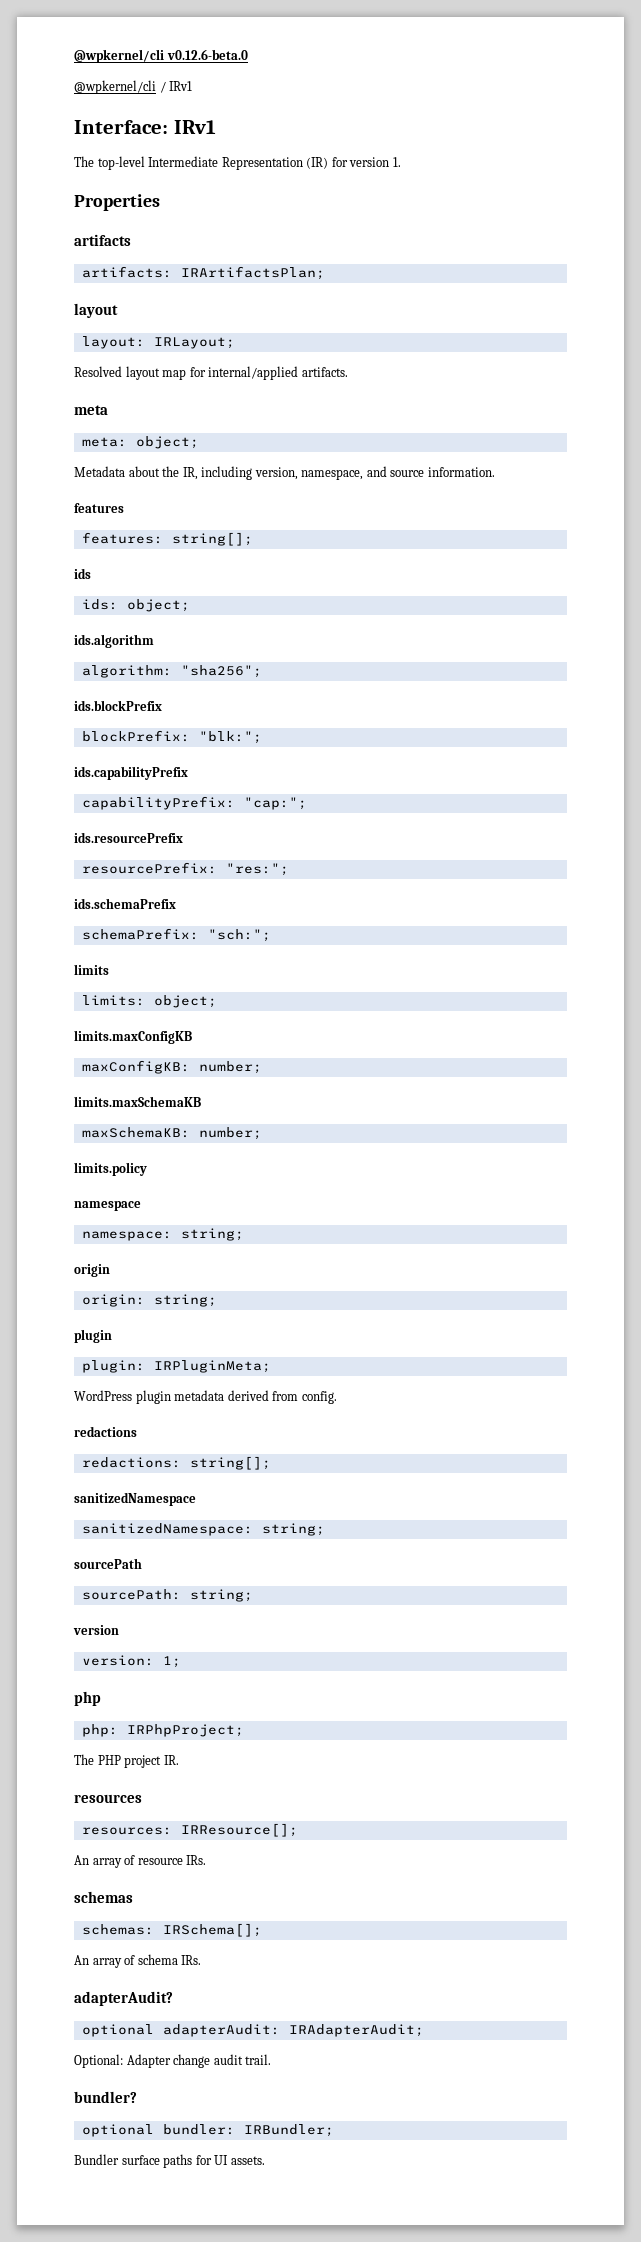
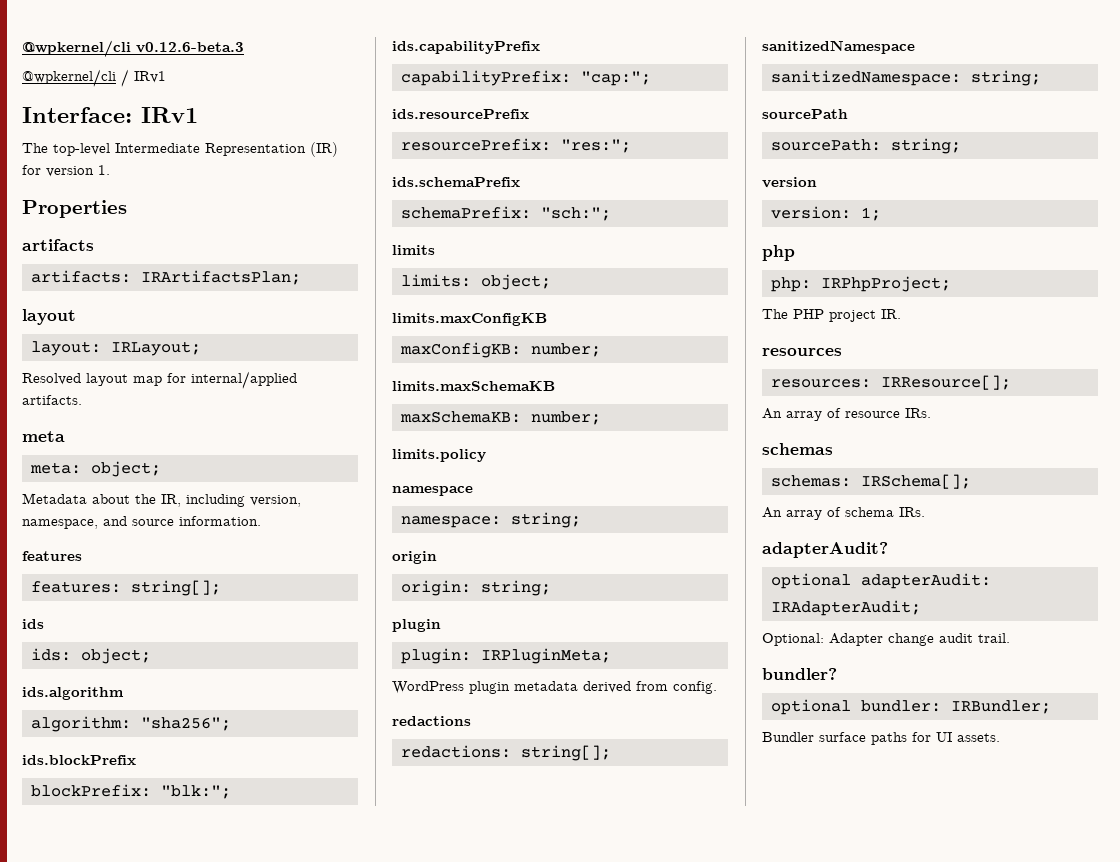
- @wpkernel/cli v0.12.6-beta.0
+ @wpkernel/cli v0.12.6-beta.3

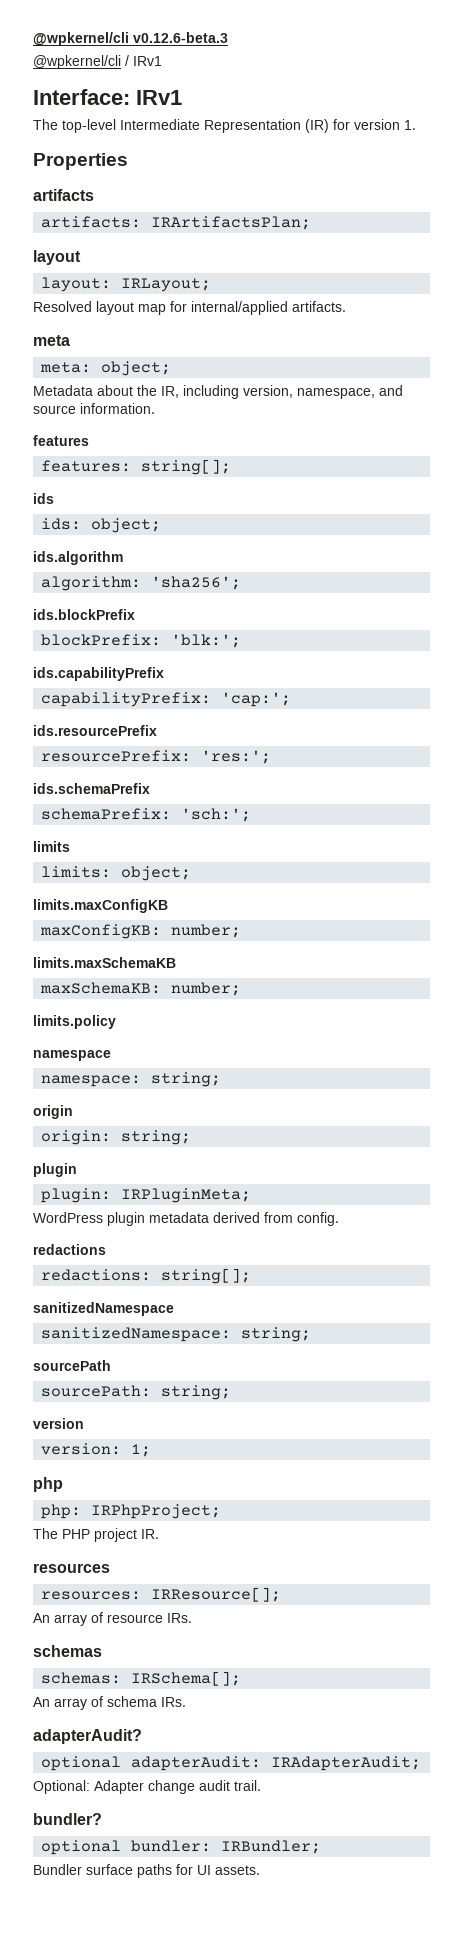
- algorithm: "sha256";
+ algorithm: 'sha256';
- blockPrefix: "blk:";
+ blockPrefix: 'blk:';
- capabilityPrefix: "cap:";
+ capabilityPrefix: 'cap:';
- resourcePrefix: "res:";
+ resourcePrefix: 'res:';
- schemaPrefix: "sch:";
+ schemaPrefix: 'sch:';

